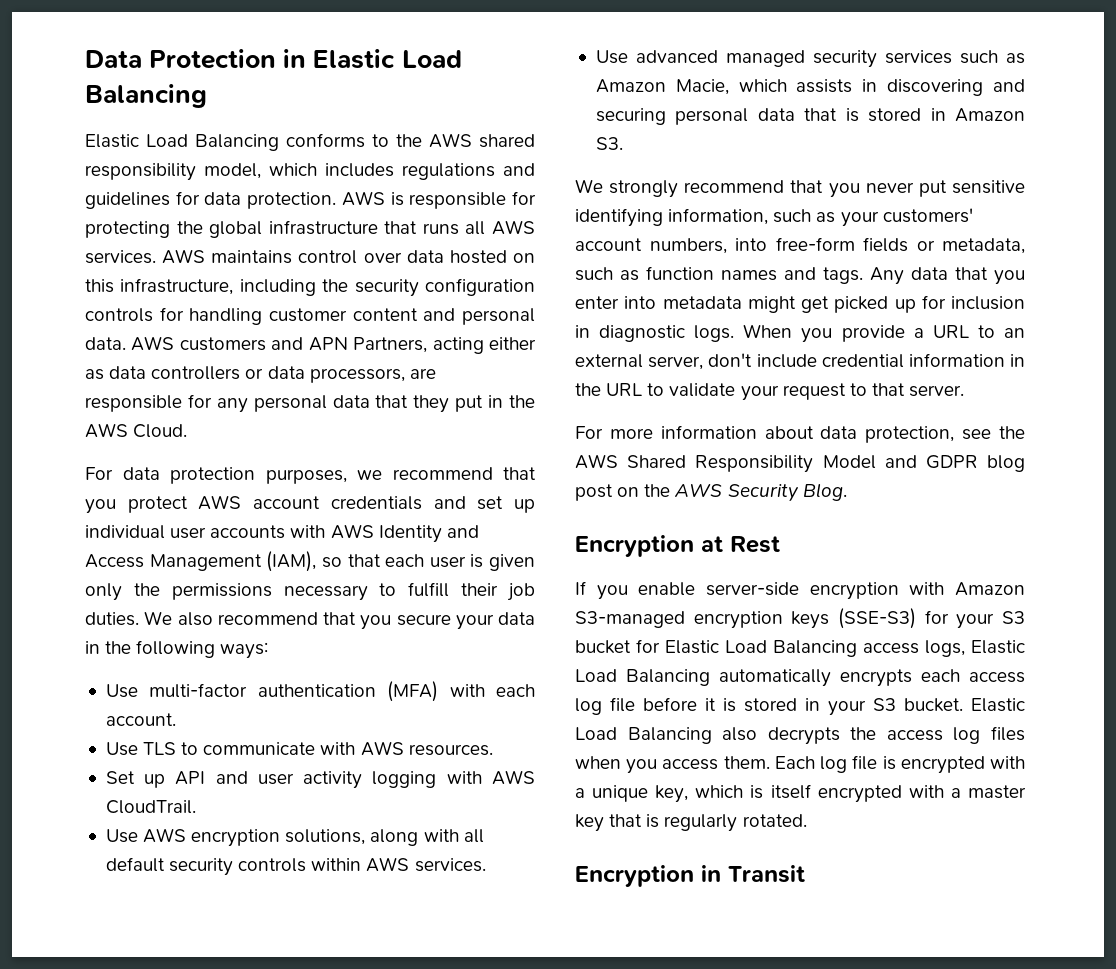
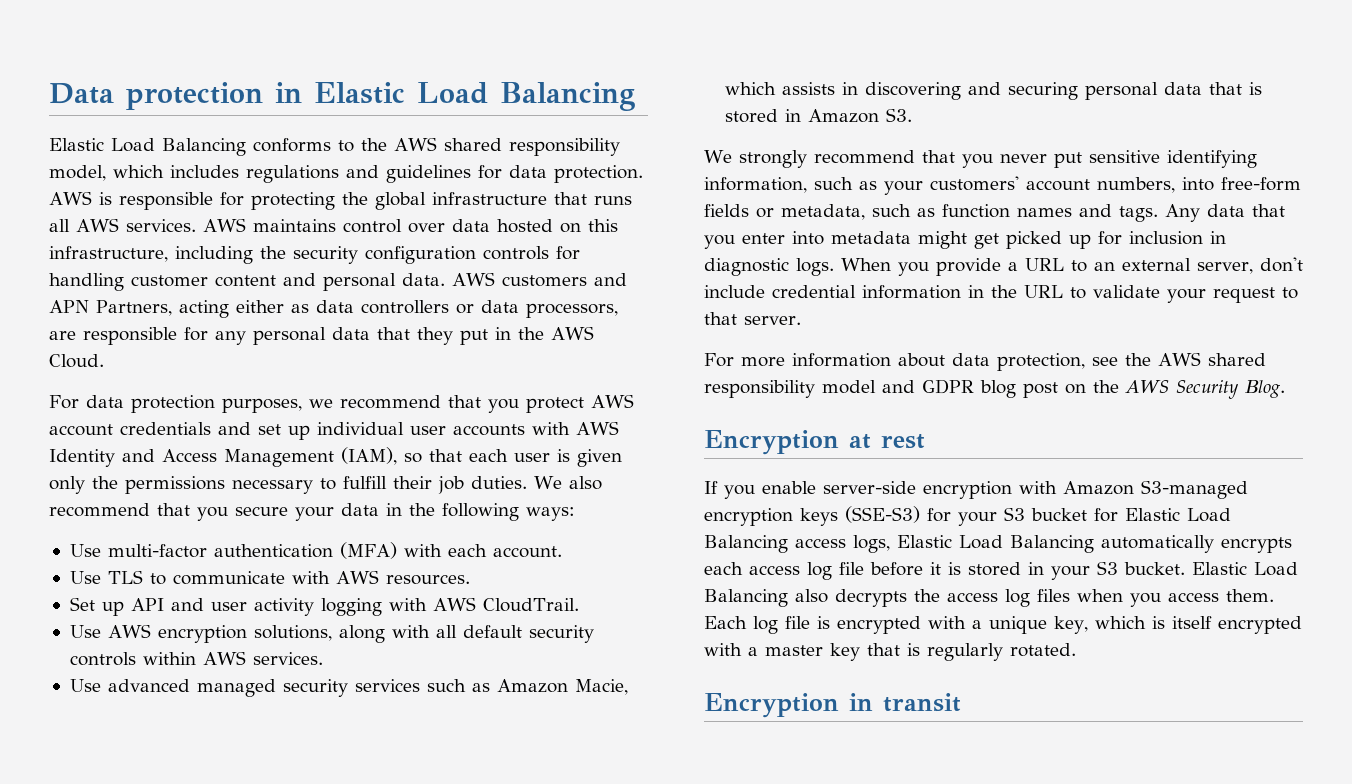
- Data Protection in Elastic Load Balancing
+ Data protection in Elastic Load Balancing
- For more information about data protection, see the AWS Shared Responsibility Model and GDPR blog post on the AWS Security Blog.
+ For more information about data protection, see the AWS shared responsibility model and GDPR blog post on the AWS Security Blog.
- Encryption at Rest
+ Encryption at rest
- Encryption in Transit
+ Encryption in transit

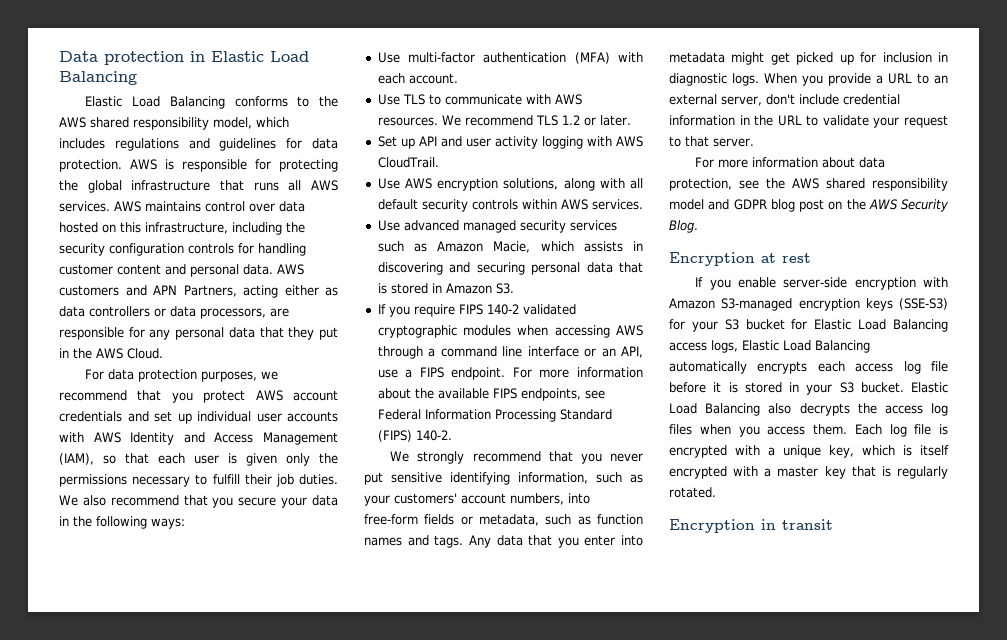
+ We recommend TLS 1.2 or later.
+ If you require FIPS 140-2 validated cryptographic modules when accessing AWS through a command line interface or an API, use a FIPS endpoint. For more information about the available FIPS endpoints, see Federal Information Processing Standard (FIPS) 140-2.

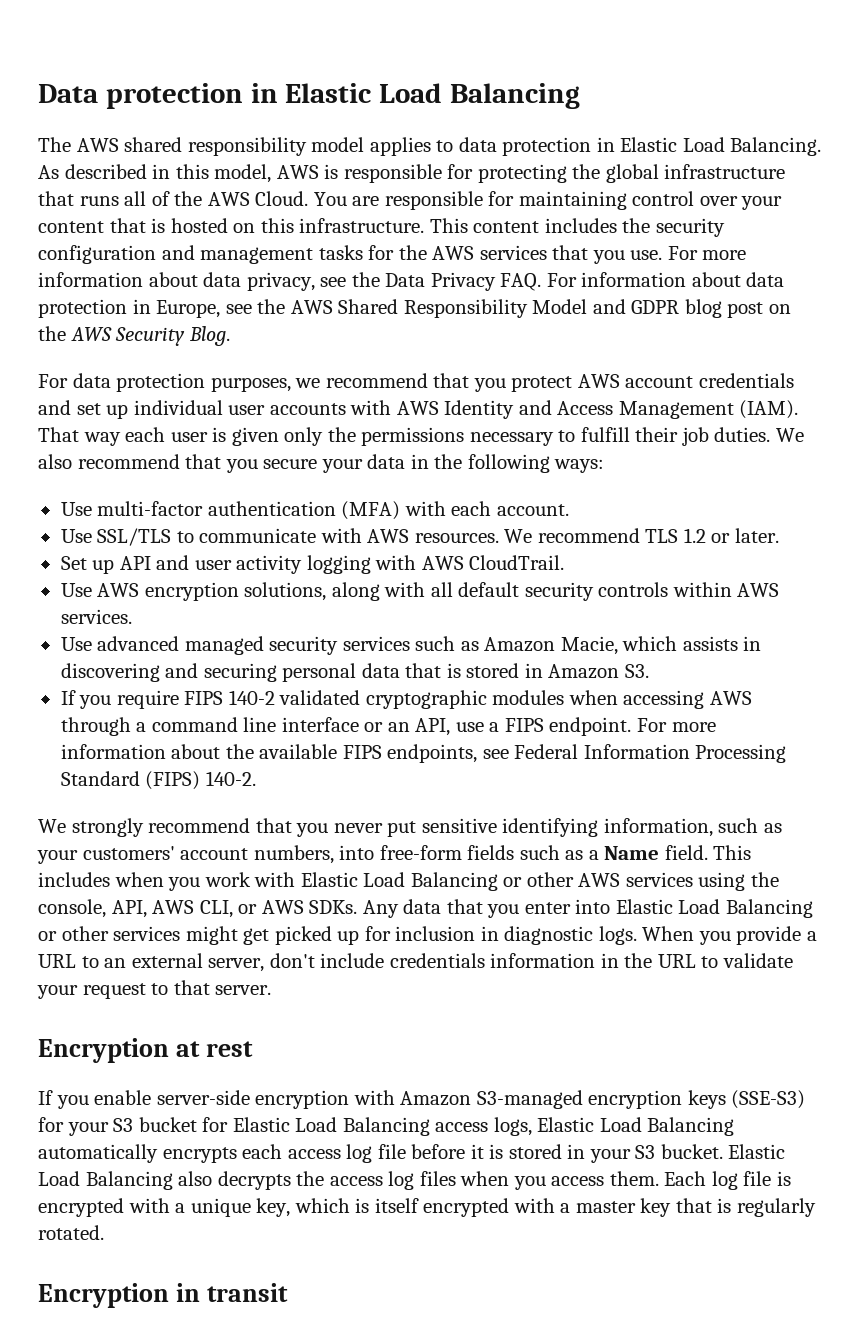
- Elastic Load Balancing conforms to the AWS shared responsibility model, which includes regulations and guidelines for data protection. AWS is responsible for protecting the global infrastructure that runs all AWS services. AWS maintains control over data hosted on this infrastructure, including the security configuration controls for handling customer content and personal data. AWS customers and APN Partners, acting either as data controllers or data processors, are responsible for any personal data that they put in the AWS Cloud.
+ The AWS shared responsibility model applies to data protection in Elastic Load Balancing. As described in this model, AWS is responsible for protecting the global infrastructure that runs all of the AWS Cloud. You are responsible for maintaining control over your content that is hosted on this infrastructure. This content includes the security configuration and management tasks for the AWS services that you use. For more information about data privacy, see the Data Privacy FAQ. For information about data protection in Europe, see the AWS Shared Responsibility Model and GDPR blog post on the AWS Security Blog.
- For data protection purposes, we recommend that you protect AWS account credentials and set up individual user accounts with AWS Identity and Access Management (IAM), so that each user is given only the permissions necessary to fulfill their job duties.
+ For data protection purposes, we recommend that you protect AWS account credentials and set up individual user accounts with AWS Identity and Access Management (IAM). That way each user is given only the permissions necessary to fulfill their job duties.
- Use TLS to communicate with AWS resources.
+ Use SSL/TLS to communicate with AWS resources.
- We strongly recommend that you never put sensitive identifying information, such as your customers' account numbers, into free-form fields or metadata, such as function names and tags.
+ We strongly recommend that you never put sensitive identifying information, such as your customers' account numbers, into free-form fields such as a Name field. This includes when you work with Elastic Load Balancing or other AWS services using the console, API, AWS CLI, or AWS SDKs.
- Any data that you enter into metadata might get picked up for inclusion in diagnostic logs.
+ Any data that you enter into Elastic Load Balancing or other services might get picked up for inclusion in diagnostic logs.
- When you provide a URL to an external server, don't include credential information in the URL to validate your request to that server.
+ When you provide a URL to an external server, don't include credentials information in the URL to validate your request to that server.
- For more information about data protection, see the AWS shared responsibility model and GDPR blog post on the AWS Security Blog.

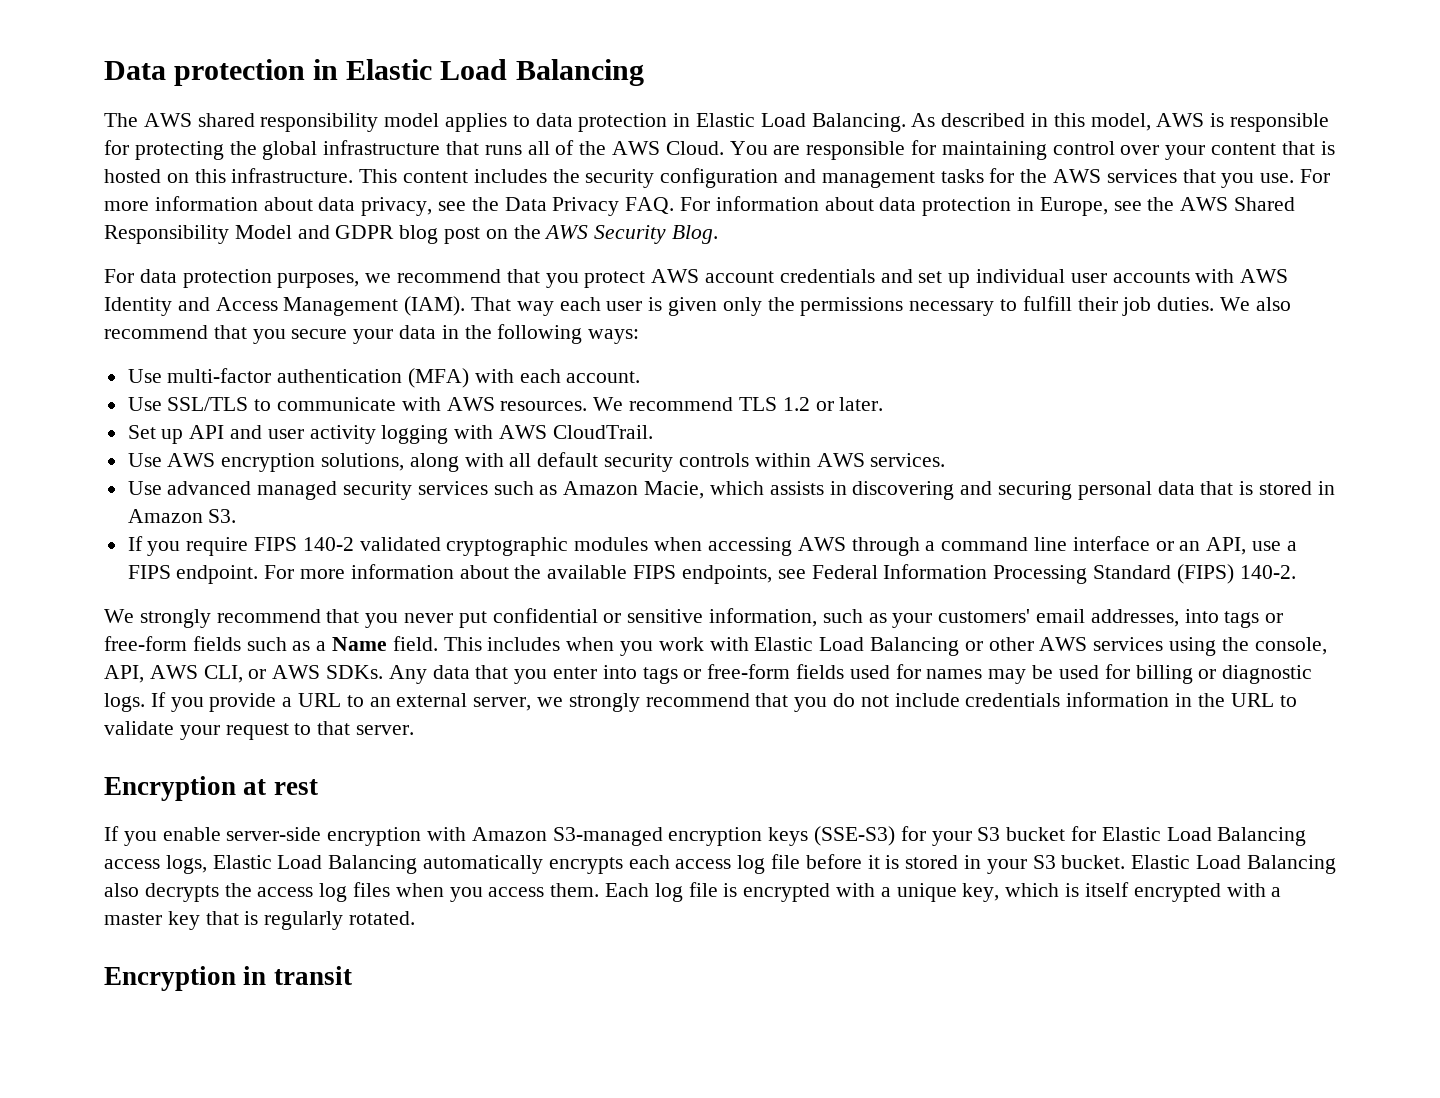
- We strongly recommend that you never put sensitive identifying information, such as your customers' account numbers, into free-form fields such as a Name field.
+ We strongly recommend that you never put confidential or sensitive information, such as your customers' email addresses, into tags or free-form fields such as a Name field.
- Any data that you enter into Elastic Load Balancing or other services might get picked up for inclusion in diagnostic logs.
+ Any data that you enter into tags or free-form fields used for names may be used for billing or diagnostic logs.
- When you provide a URL to an external server, don't include credentials information in the URL to validate your request to that server.
+ If you provide a URL to an external server, we strongly recommend that you do not include credentials information in the URL to validate your request to that server.

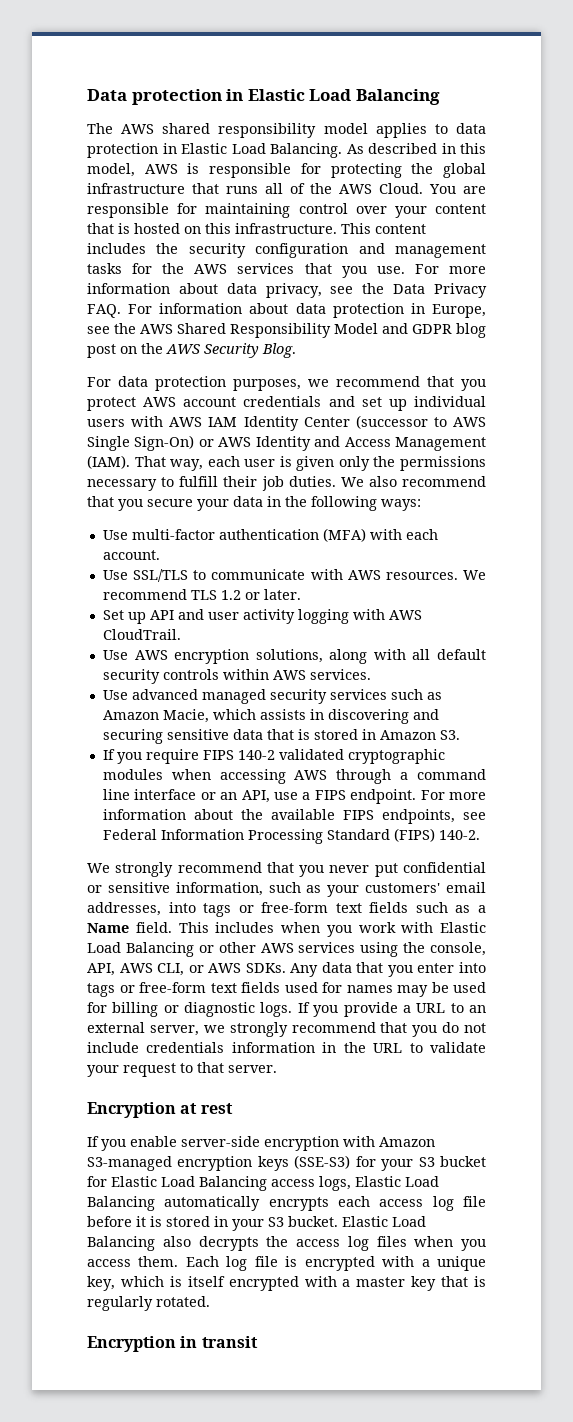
- For data protection purposes, we recommend that you protect AWS account credentials and set up individual user accounts with AWS Identity and Access Management (IAM).
+ For data protection purposes, we recommend that you protect AWS account credentials and set up individual users with AWS IAM Identity Center (successor to AWS Single Sign-On) or AWS Identity and Access Management (IAM).
- That way each user is given only the permissions necessary to fulfill their job duties.
+ That way, each user is given only the permissions necessary to fulfill their job duties.
- Use advanced managed security services such as Amazon Macie, which assists in discovering and securing personal data that is stored in Amazon S3.
+ Use advanced managed security services such as Amazon Macie, which assists in discovering and securing sensitive data that is stored in Amazon S3.
- We strongly recommend that you never put confidential or sensitive information, such as your customers' email addresses, into tags or free-form fields such as a Name field.
+ We strongly recommend that you never put confidential or sensitive information, such as your customers' email addresses, into tags or free-form text fields such as a Name field.
- Any data that you enter into tags or free-form fields used for names may be used for billing or diagnostic logs.
+ Any data that you enter into tags or free-form text fields used for names may be used for billing or diagnostic logs.

